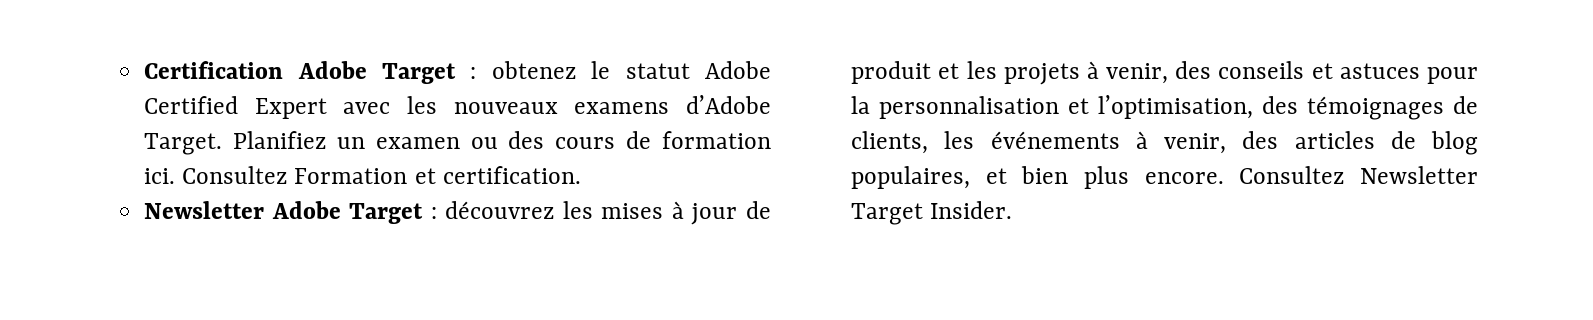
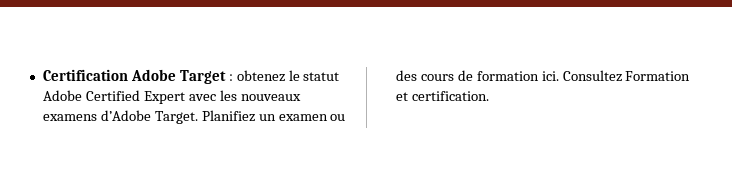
- Newsletter Adobe Target : découvrez les mises à jour de produit et les projets à venir, des conseils et astuces pour la personnalisation et l’optimisation, des témoignages de clients, les événements à venir, des articles de blog populaires, et bien plus encore. Consultez Newsletter Target Insider.

